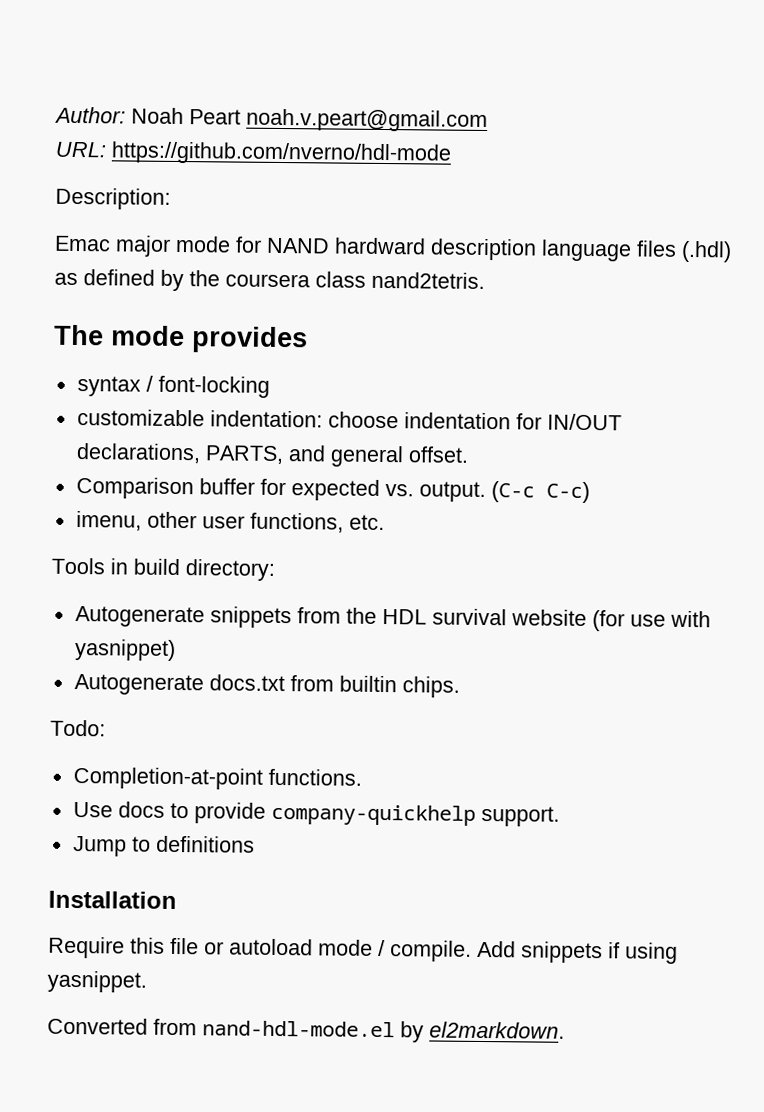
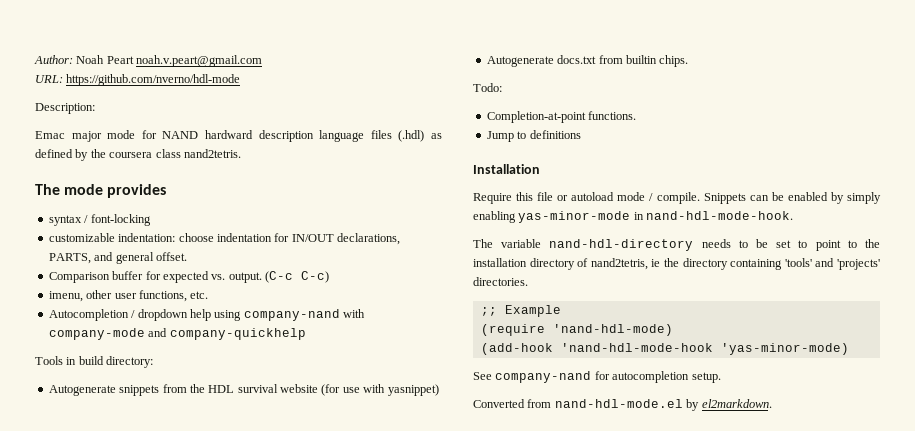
+ Autocompletion / dropdown help using company-nand with company-mode and company-quickhelp
- Use docs to provide company-quickhelp support.
- Add snippets if using yasnippet.
+ Snippets can be enabled by simply enabling yas-minor-mode in nand-hdl-mode-hook.
+ The variable nand-hdl-directory needs to be set to point to the installation directory of nand2tetris, ie the directory containing 'tools' and 'projects' directories.
+ ;; Example
+ (require 'nand-hdl-mode)
+ (add-hook 'nand-hdl-mode-hook 'yas-minor-mode)
+ See company-nand for autocompletion setup.

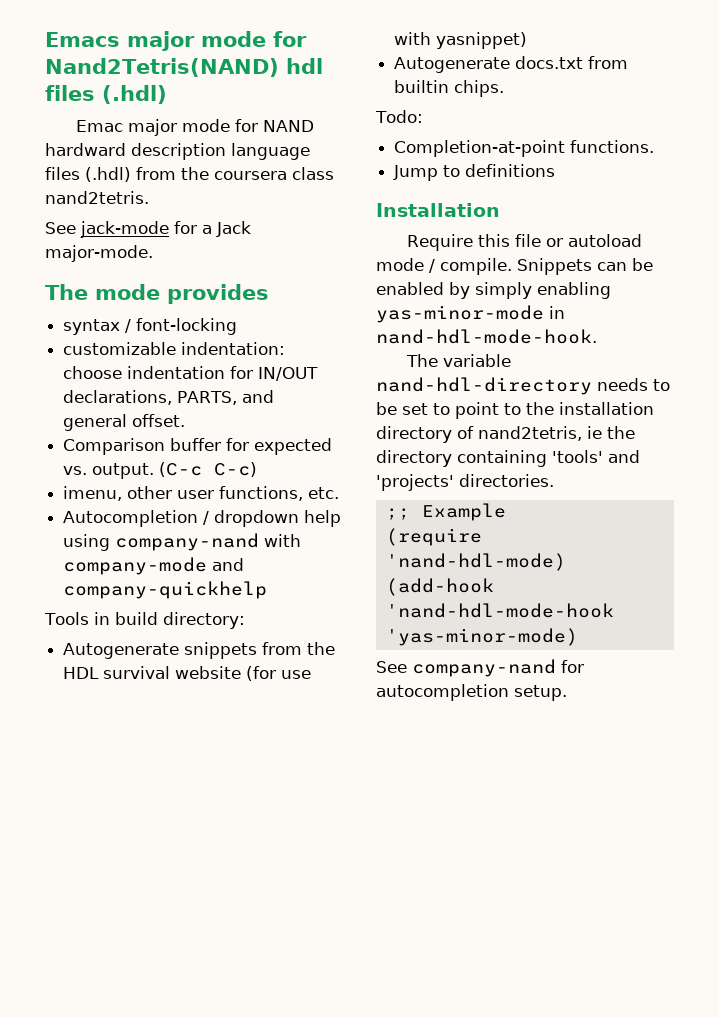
- Author: Noah Peart noah.v.peart@gmail.com
- URL: https://github.com/nverno/hdl-mode
- Description:
+ Emacs major mode for Nand2Tetris(NAND) hdl files (.hdl)
- Emac major mode for NAND hardward description language files (.hdl) as defined by the coursera class nand2tetris.
+ Emac major mode for NAND hardward description language files (.hdl) from the coursera class nand2tetris.
+ See jack-mode for a Jack major-mode.
- Converted from nand-hdl-mode.el by el2markdown.

